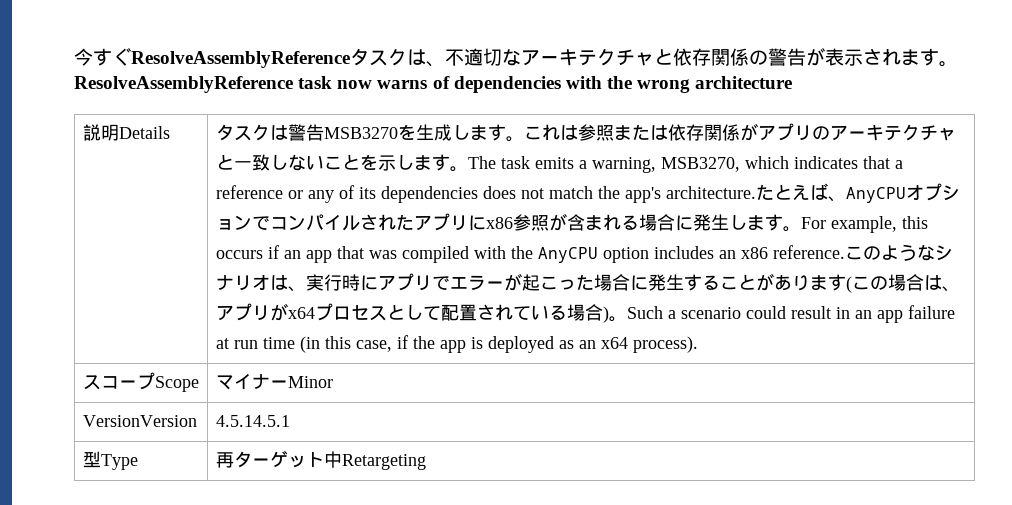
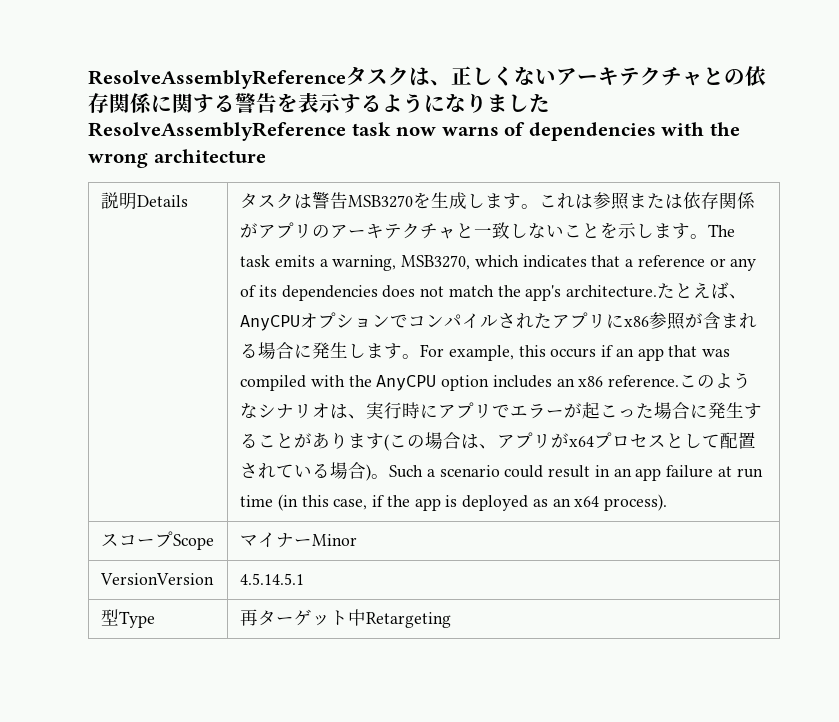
- 今すぐResolveAssemblyReferenceタスクは、不適切なアーキテクチャと依存関係の警告が表示されます。ResolveAssemblyReference task now warns of dependencies with the wrong architecture
+ ResolveAssemblyReferenceタスクは、正しくないアーキテクチャとの依存関係に関する警告を表示するようになりましたResolveAssemblyReference task now warns of dependencies with the wrong architecture

